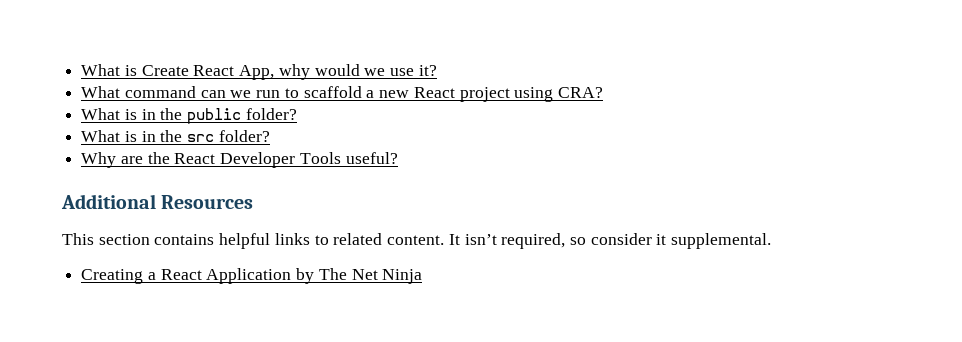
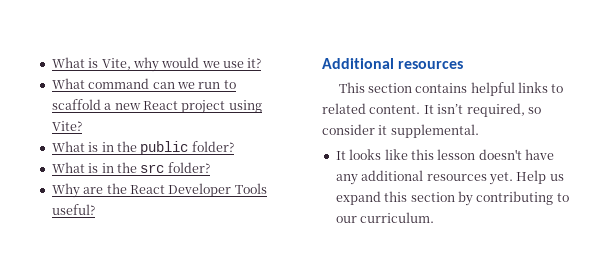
- What is Create React App, why would we use it?
+ What is Vite, why would we use it?
- What command can we run to scaffold a new React project using CRA?
+ What command can we run to scaffold a new React project using Vite?
- Additional Resources
+ Additional resources
- Creating a React Application by The Net Ninja
+ It looks like this lesson doesn't have any additional resources yet. Help us expand this section by contributing to our curriculum.

